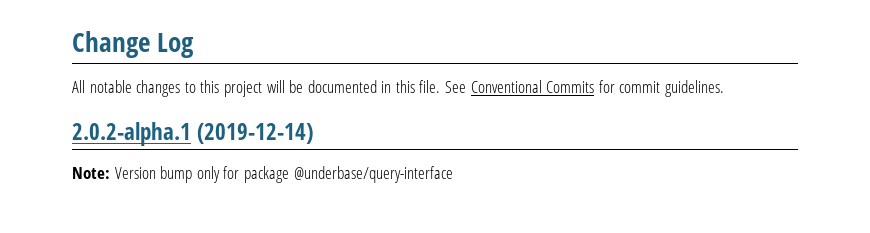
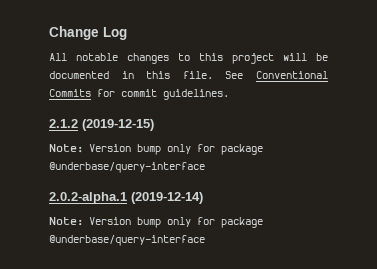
+ 2.1.2 (2019-12-15)
+ Note: Version bump only for package @underbase/query-interface

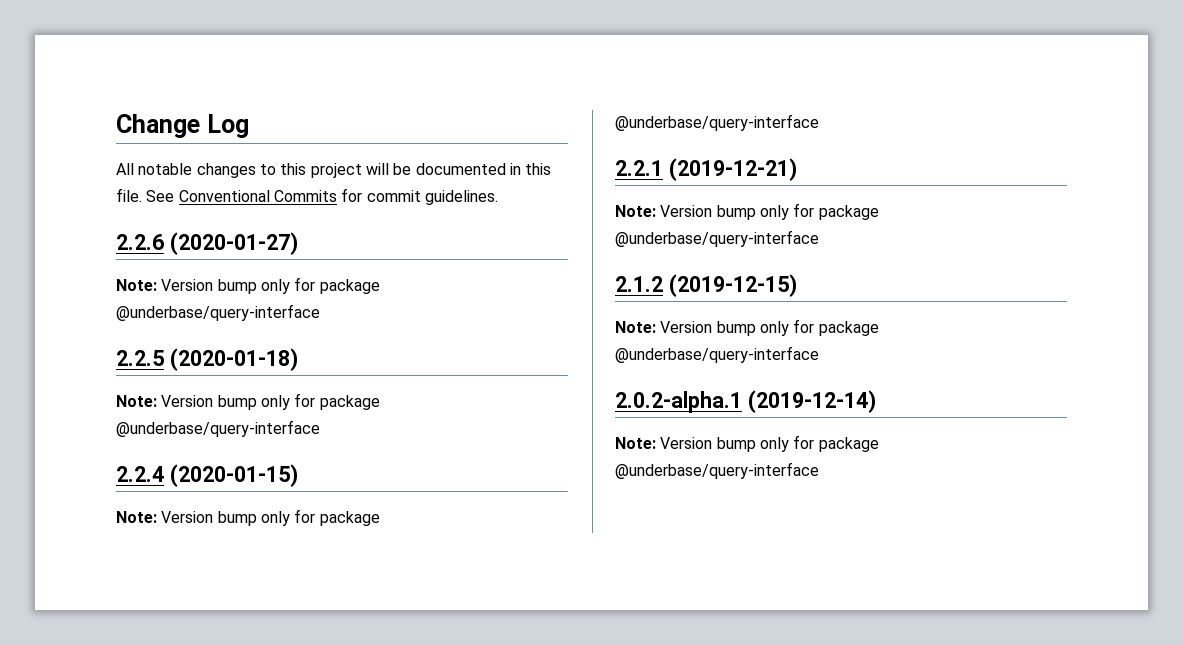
+ 2.2.6 (2020-01-27)
+ Note: Version bump only for package @underbase/query-interface
+ 2.2.5 (2020-01-18)
+ Note: Version bump only for package @underbase/query-interface
+ 2.2.4 (2020-01-15)
+ Note: Version bump only for package @underbase/query-interface
+ 2.2.1 (2019-12-21)
+ Note: Version bump only for package @underbase/query-interface

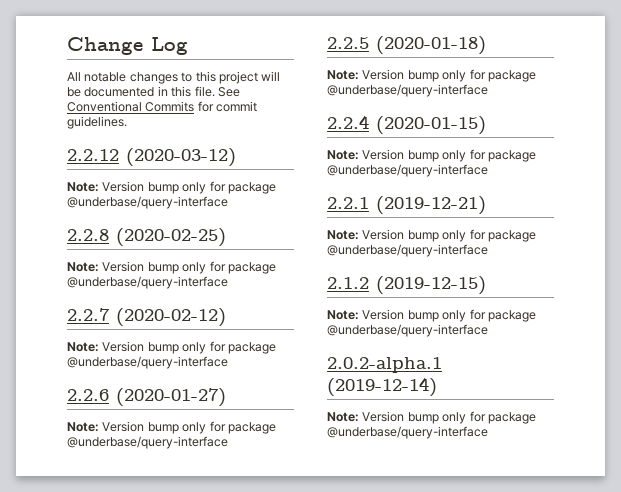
+ 2.2.12 (2020-03-12)
+ Note: Version bump only for package @underbase/query-interface
+ 2.2.8 (2020-02-25)
+ Note: Version bump only for package @underbase/query-interface
+ 2.2.7 (2020-02-12)
+ Note: Version bump only for package @underbase/query-interface

